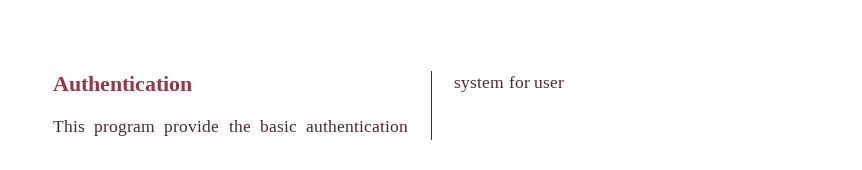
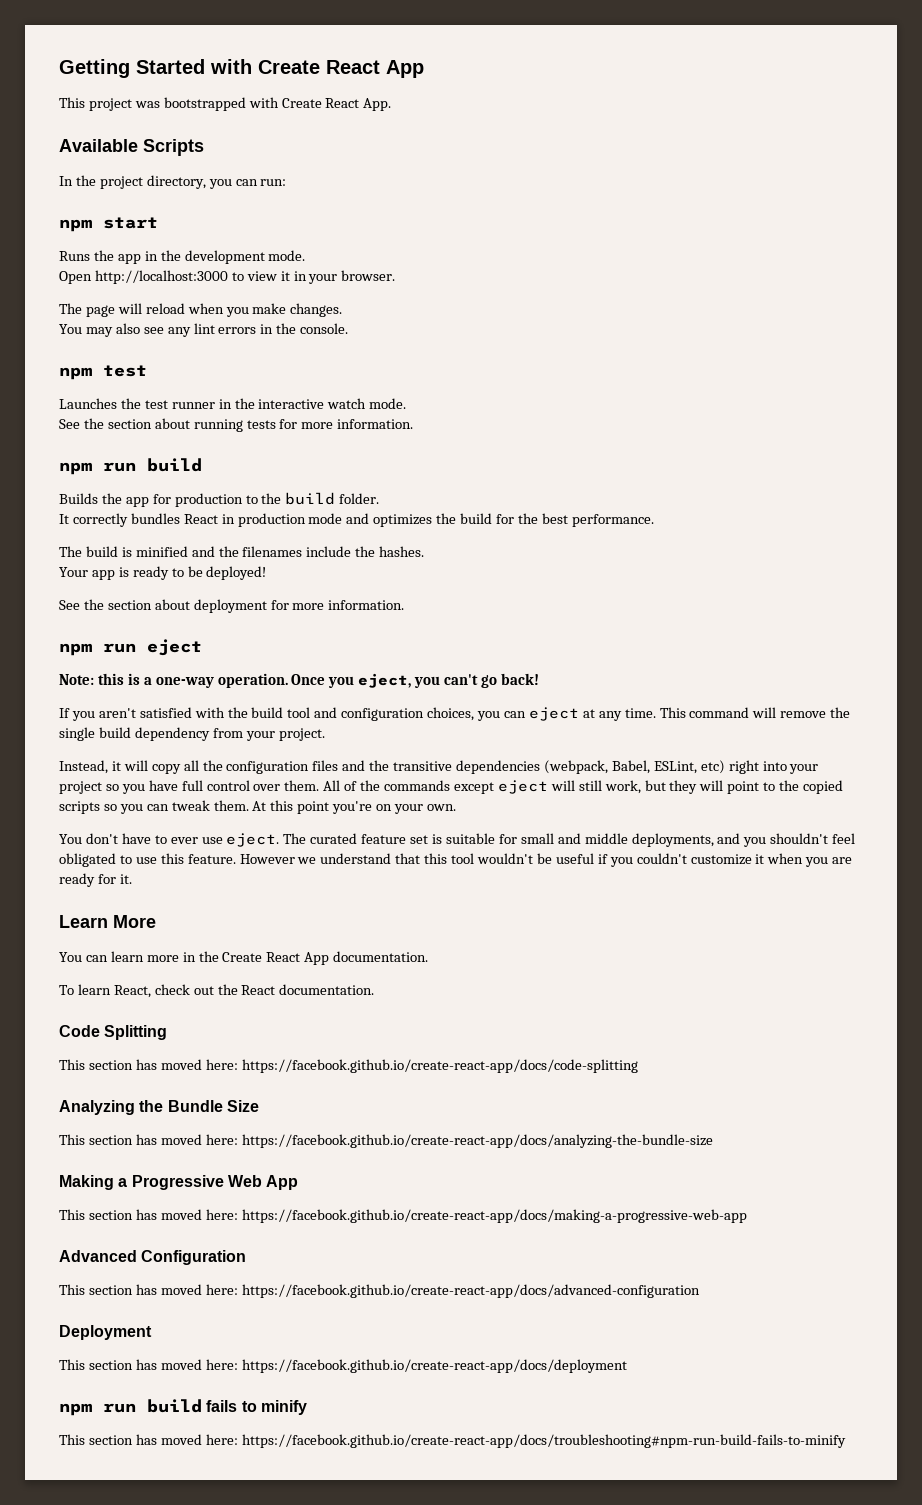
- Authentication
- This program provide the basic authentication system for user
+ Getting Started with Create React App
+ This project was bootstrapped with Create React App.
+ Available Scripts
+ In the project directory, you can run:
+ npm start
+ Runs the app in the development mode.
+ Open http://localhost:3000 to view it in your browser.
+ The page will reload when you make changes.
+ You may also see any lint errors in the console.
+ npm test
+ Launches the test runner in the interactive watch mode.
+ See the section about running tests for more information.
+ npm run build
+ Builds the app for production to the build folder.
+ It correctly bundles React in production mode and optimizes the build for the best performance.
+ The build is minified and the filenames include the hashes.
+ Your app is ready to be deployed!
+ See the section about deployment for more information.
+ npm run eject
+ Note: this is a one-way operation. Once you eject, you can't go back!
+ If you aren't satisfied with the build tool and configuration choices, you can eject at any time. This command will remove the single build dependency from your project.
+ Instead, it will copy all the configuration files and the transitive dependencies (webpack, Babel, ESLint, etc) right into your project so you have full control over them. All of the commands except eject will still work, but they will point to the copied scripts so you can tweak them. At this point you're on your own.
+ You don't have to ever use eject. The curated feature set is suitable for small and middle deployments, and you shouldn't feel obligated to use this feature. However we understand that this tool wouldn't be useful if you couldn't customize it when you are ready for it.
+ Learn More
+ You can learn more in the Create React App documentation.
+ To learn React, check out the React documentation.
+ Code Splitting
+ This section has moved here: https://facebook.github.io/create-react-app/docs/code-splitting
+ Analyzing the Bundle Size
+ This section has moved here: https://facebook.github.io/create-react-app/docs/analyzing-the-bundle-size
+ Making a Progressive Web App
+ This section has moved here: https://facebook.github.io/create-react-app/docs/making-a-progressive-web-app
+ Advanced Configuration
+ This section has moved here: https://facebook.github.io/create-react-app/docs/advanced-configuration
+ Deployment
+ This section has moved here: https://facebook.github.io/create-react-app/docs/deployment
+ npm run build fails to minify
+ This section has moved here: https://facebook.github.io/create-react-app/docs/troubleshooting#npm-run-build-fails-to-minify

